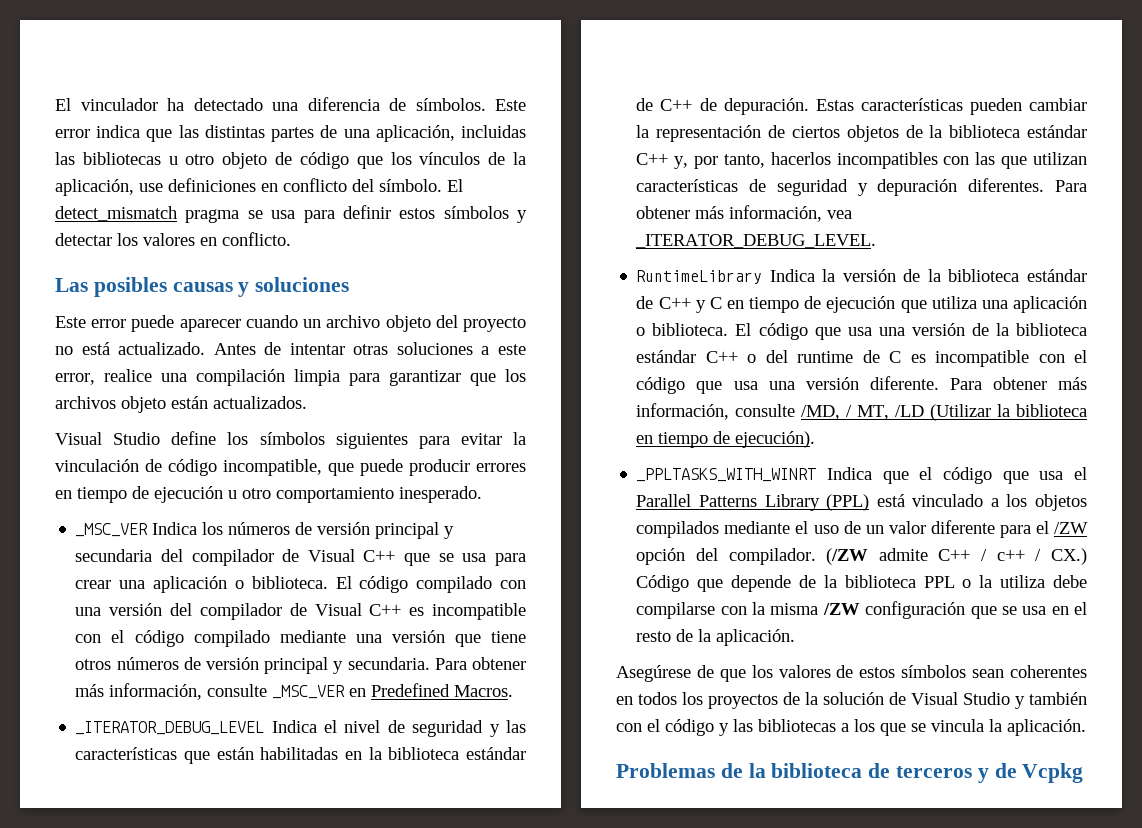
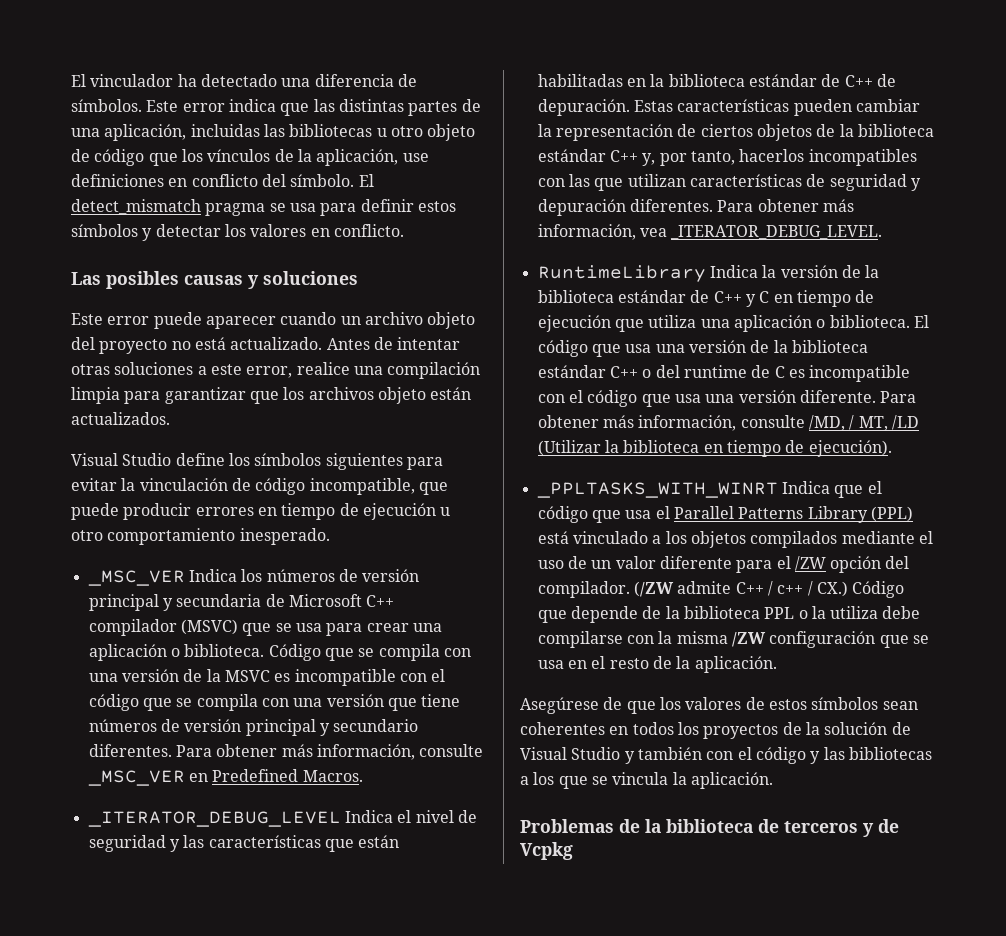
- _MSC_VER Indica los números de versión principal y secundaria del compilador de Visual C++ que se usa para crear una aplicación o biblioteca.
+ _MSC_VER Indica los números de versión principal y secundaria de Microsoft C++ compilador (MSVC) que se usa para crear una aplicación o biblioteca.
- El código compilado con una versión del compilador de Visual C++ es incompatible con el código compilado mediante una versión que tiene otros números de versión principal y secundaria.
+ Código que se compila con una versión de la MSVC es incompatible con el código que se compila con una versión que tiene números de versión principal y secundario diferentes.

